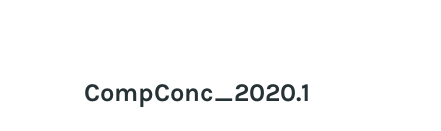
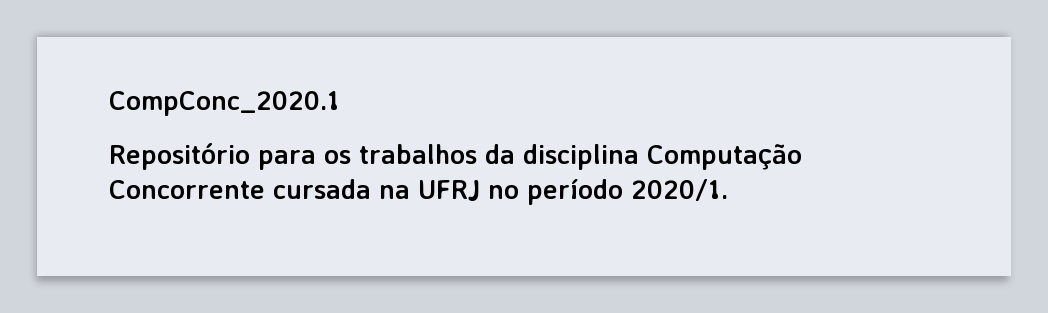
+ Repositório para os trabalhos da disciplina Computação Concorrente cursada na UFRJ no período 2020/1.

